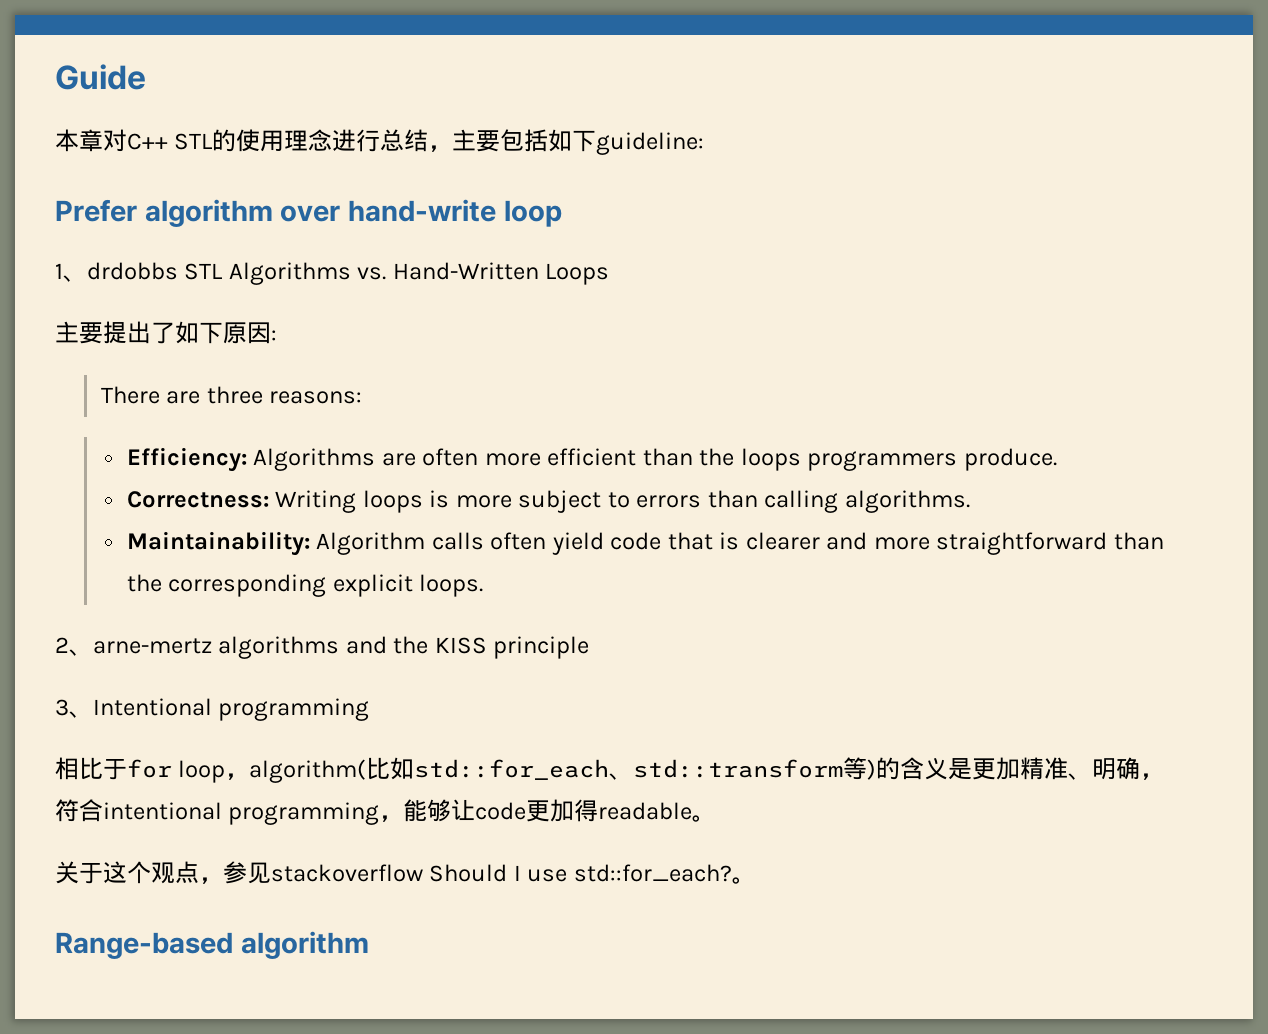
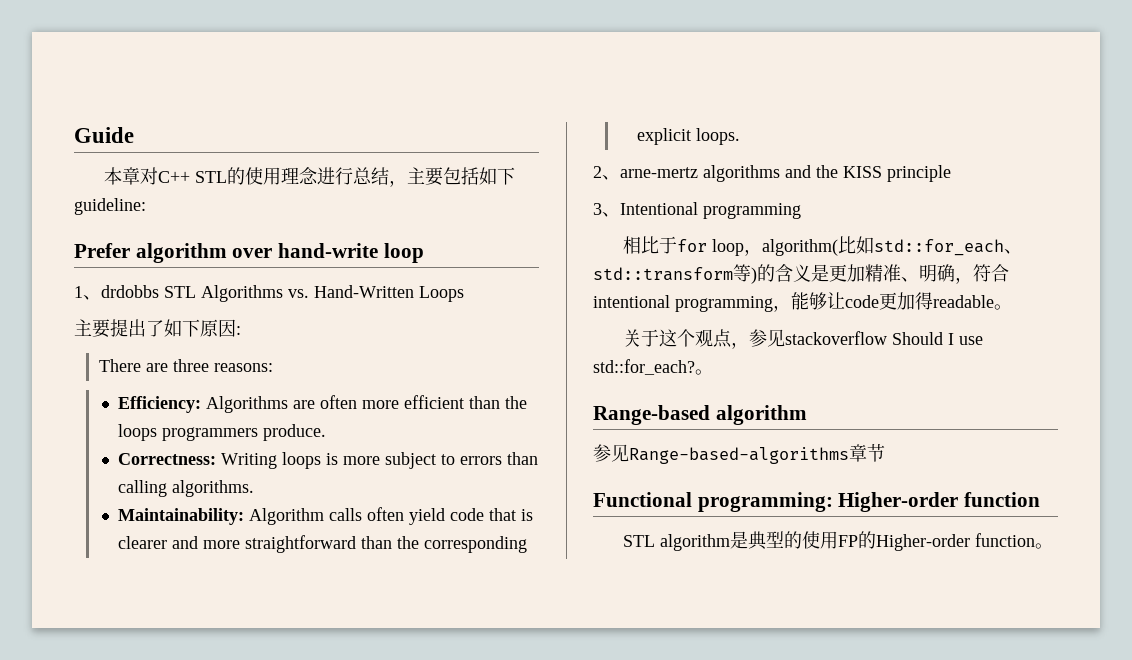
+ 参见Range-based-algorithms章节
+ Functional programming: Higher-order function
+ STL algorithm是典型的使用FP的Higher-order function。

